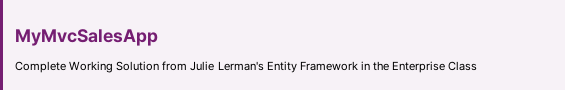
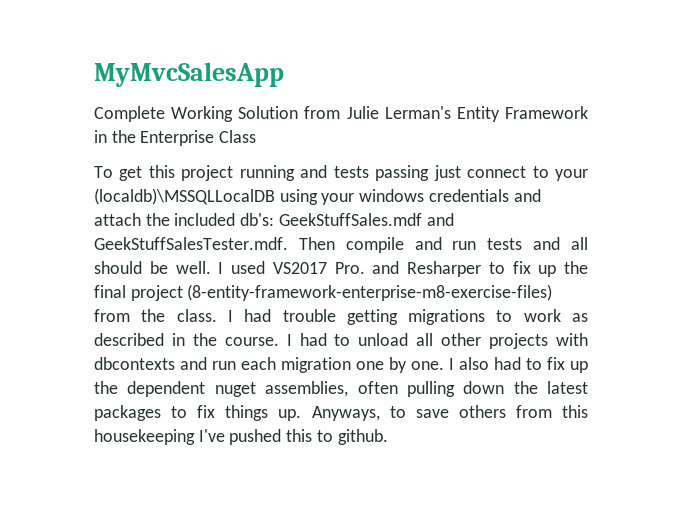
+ To get this project running and tests passing just connect to your (localdb)\MSSQLLocalDB using your windows credentials and attach the included db's: GeekStuffSales.mdf and GeekStuffSalesTester.mdf. Then compile and run tests and all should be well. I used VS2017 Pro. and Resharper to fix up the final project (8-entity-framework-enterprise-m8-exercise-files) from the class. I had trouble getting migrations to work as described in the course. I had to unload all other projects with dbcontexts and run each migration one by one. I also had to fix up the dependent nuget assemblies, often pulling down the latest packages to fix things up. Anyways, to save others from this housekeeping I've pushed this to github.

